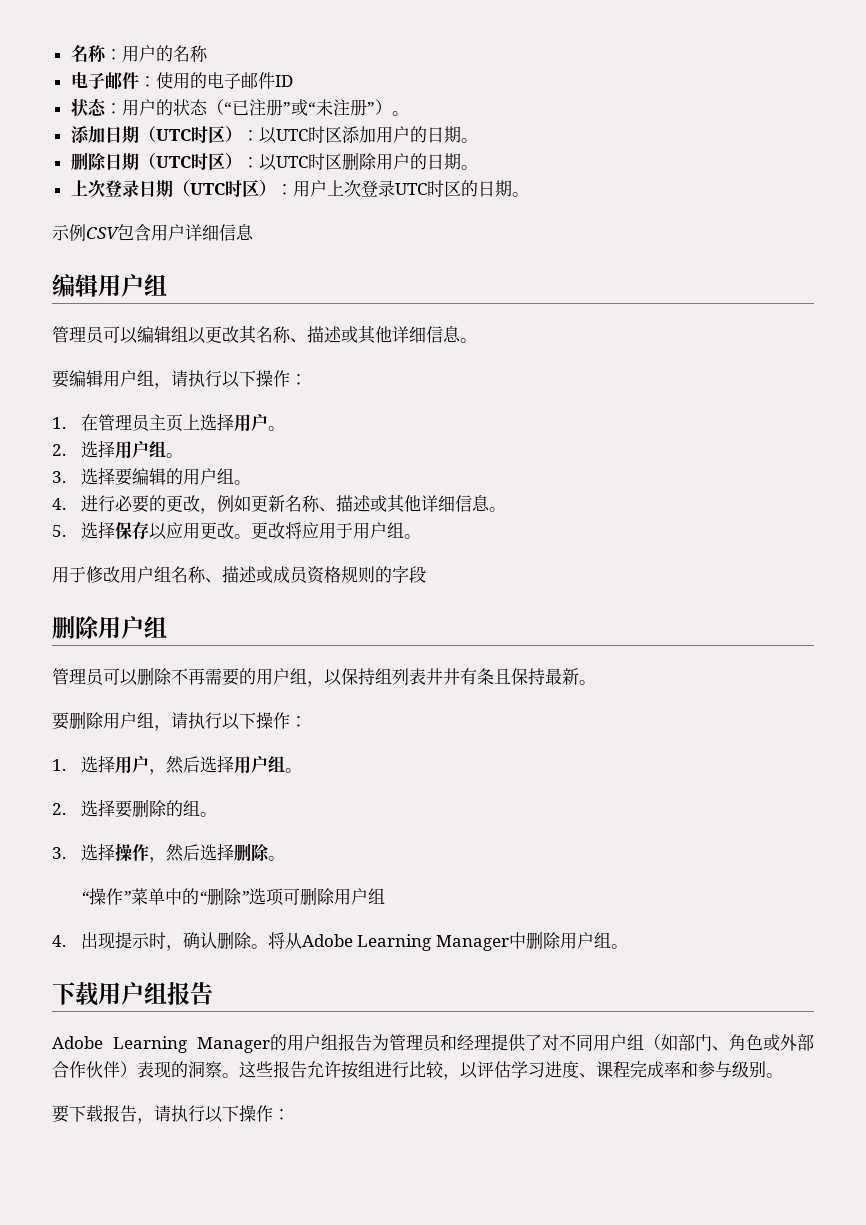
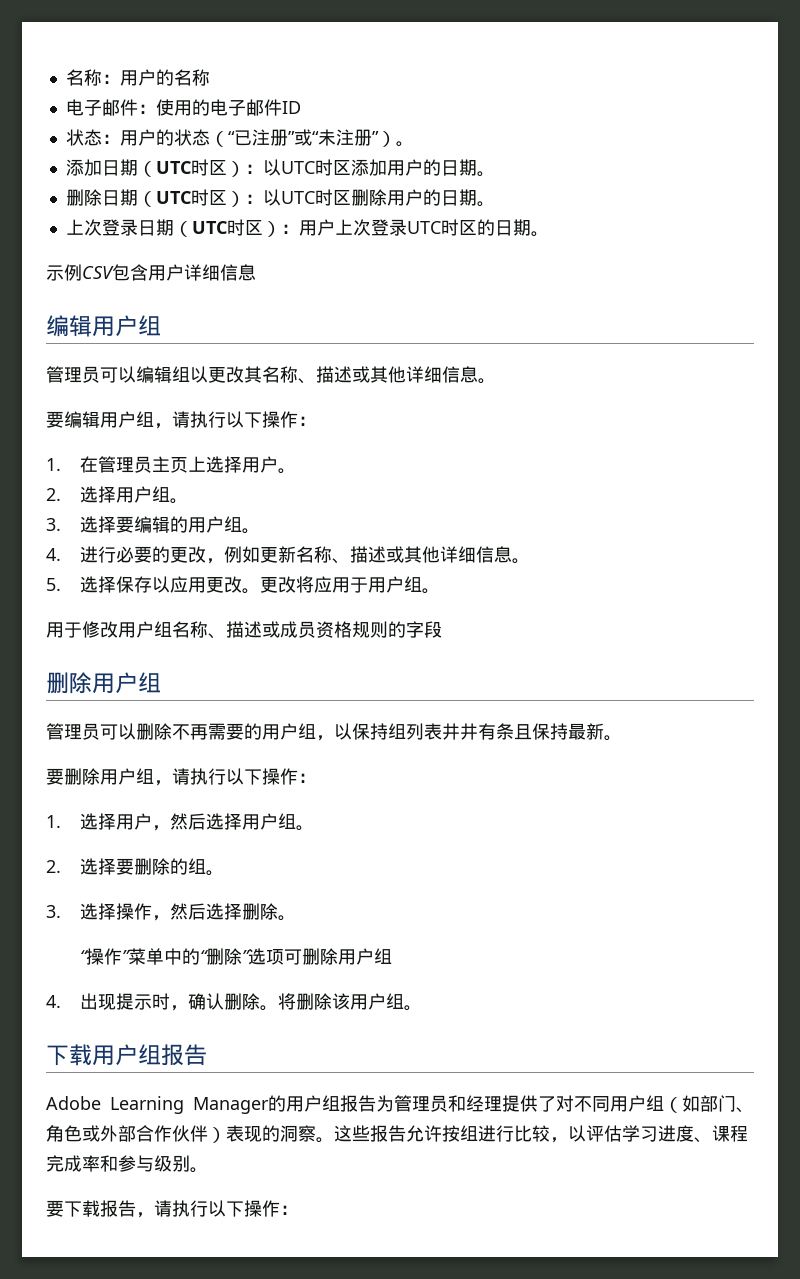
- 将从Adobe Learning Manager中删除用户组。
+ 将删除该用户组。

